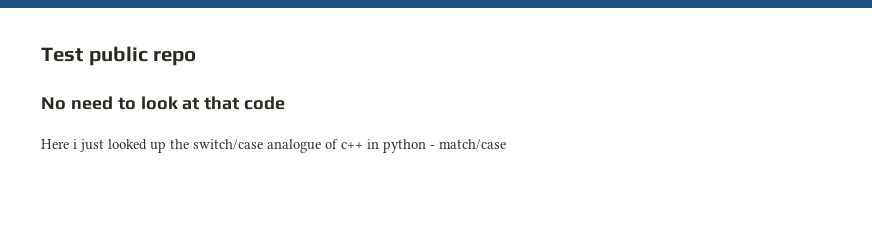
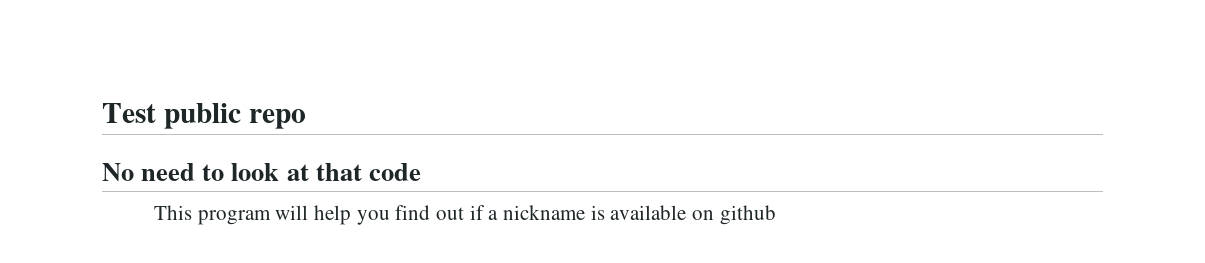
- Here i just looked up the switch/case analogue of c++ in python - match/case
+ This program will help you find out if a nickname is available on github

